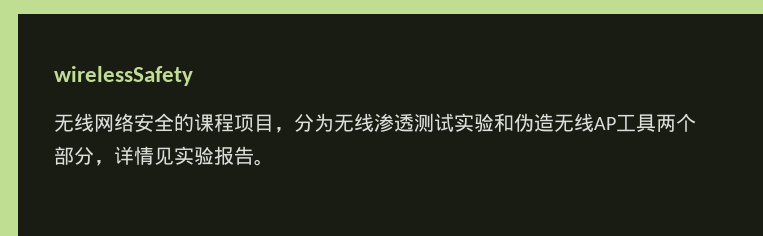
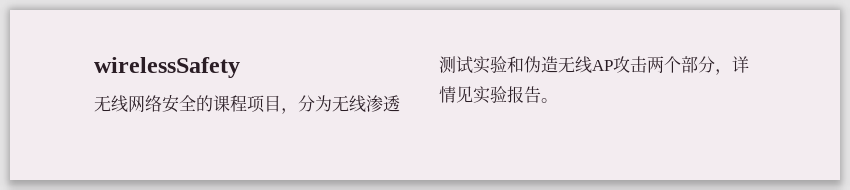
- 无线网络安全的课程项目，分为无线渗透测试实验和伪造无线AP工具两个部分，详情见实验报告。
+ 无线网络安全的课程项目，分为无线渗透测试实验和伪造无线AP攻击两个部分，详情见实验报告。

